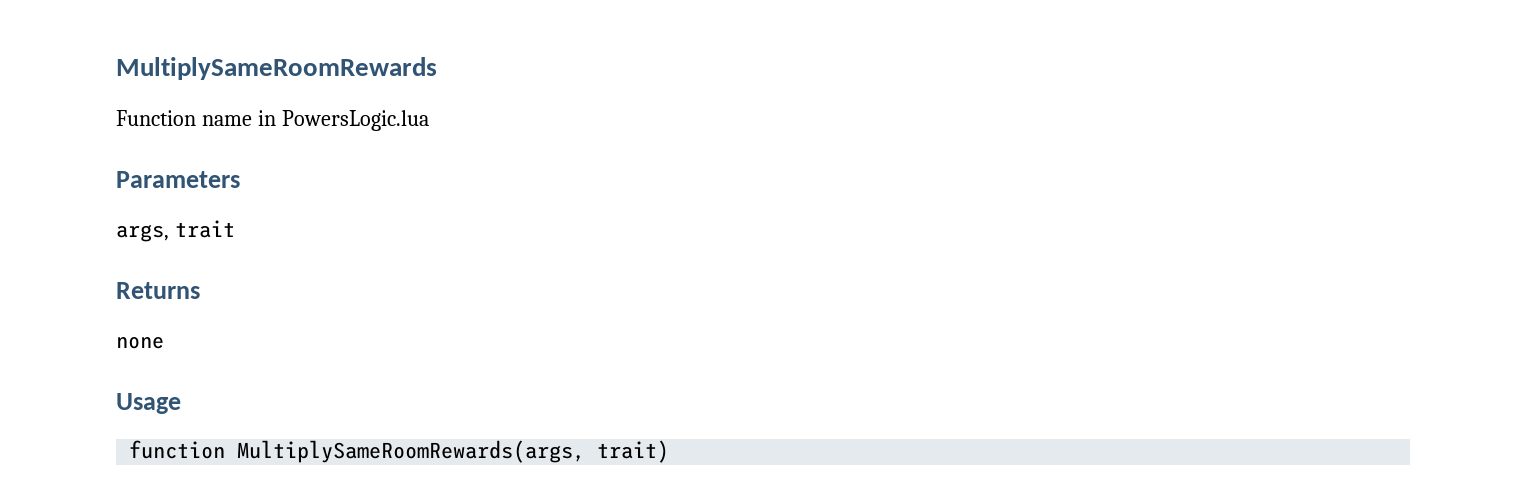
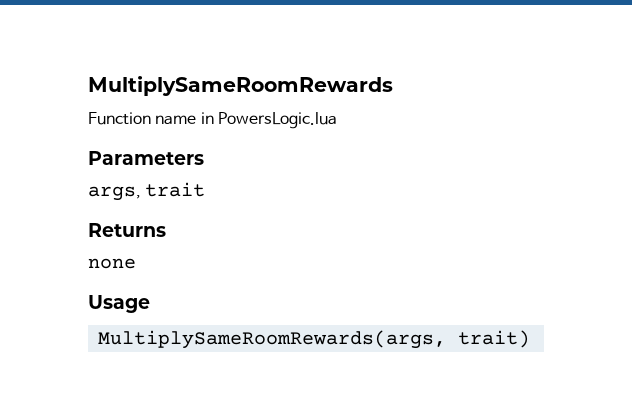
- function MultiplySameRoomRewards(args, trait)
+ MultiplySameRoomRewards(args, trait)

